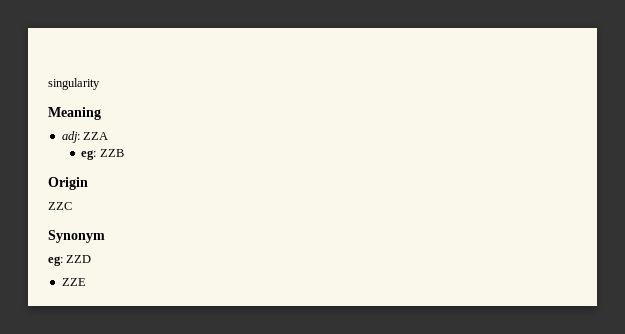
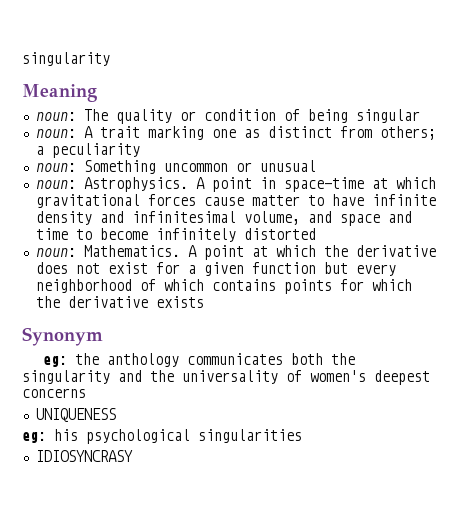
- adj: ZZA
- eg: ZZB
- Origin
- ZZC
+ noun: The quality or condition of being singular
+ noun: A trait marking one as distinct from others; a peculiarity
+ noun: Something uncommon or unusual
+ noun: Astrophysics. A point in space-time at which gravitational forces cause matter to have infinite density and infinitesimal volume, and space and time to become infinitely distorted
+ noun: Mathematics. A point at which the derivative does not exist for a given function but every neighborhood of which contains points for which the derivative exists
  Synonym
- eg: ZZD
- ZZE
+ eg: the anthology communicates both the singularity and the universality of women's deepest concerns
+ UNIQUENESS
+ eg: his psychological singularities
+ IDIOSYNCRASY

